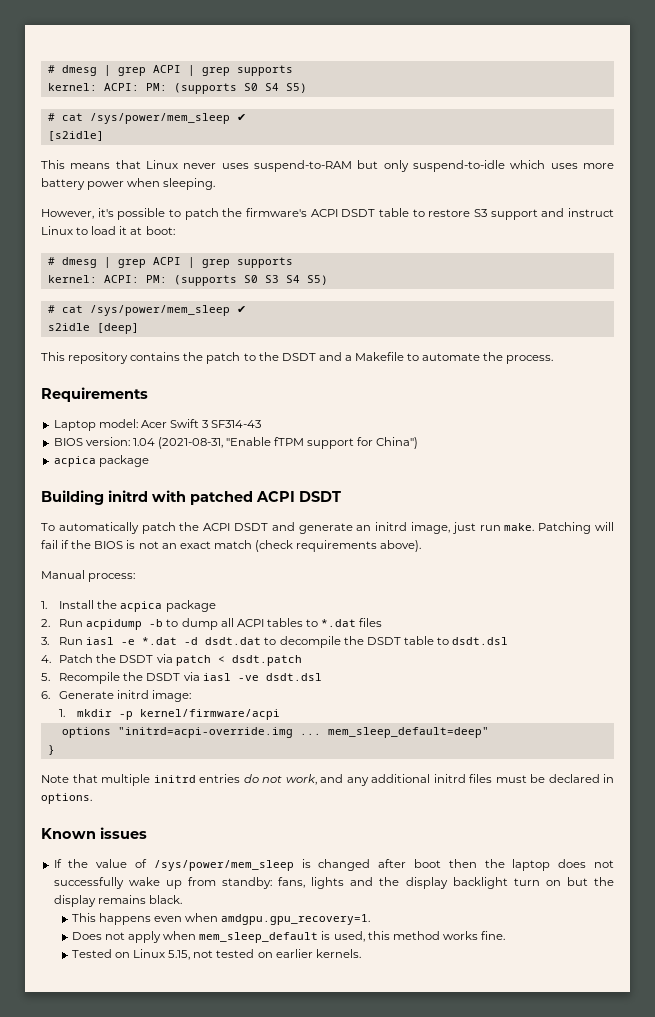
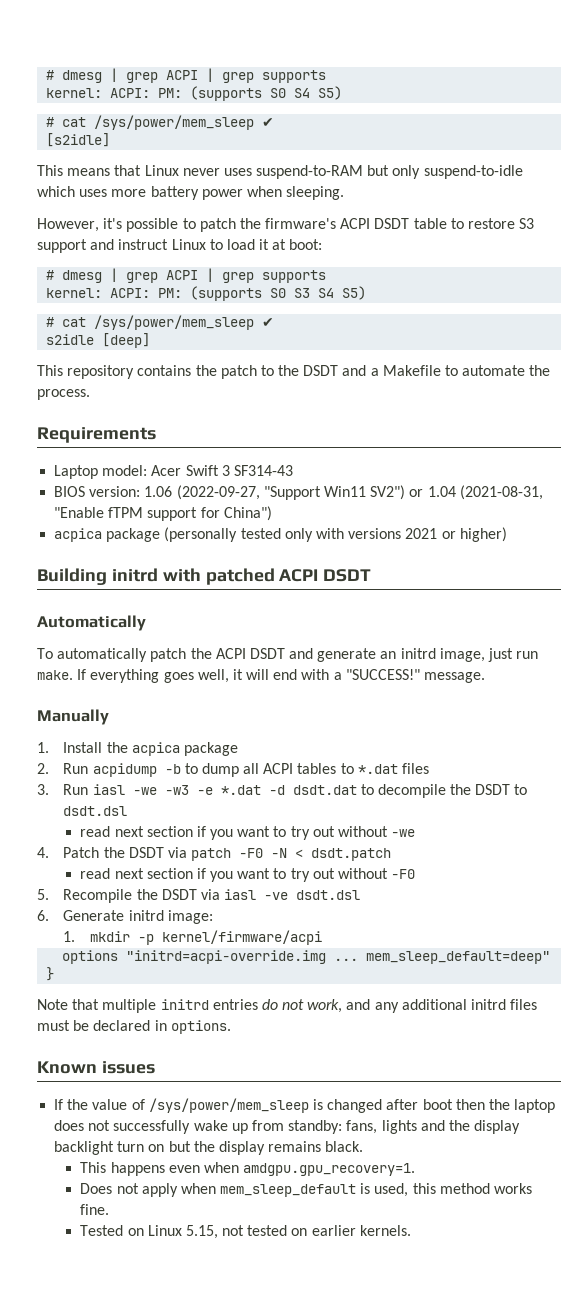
- BIOS version: 1.04 (2021-08-31, "Enable fTPM support for China")
- acpica package
+ BIOS version: 1.06 (2022-09-27, "Support Win11 SV2") or 1.04 (2021-08-31, "Enable fTPM support for China")
+ acpica package (personally tested only with versions 2021 or higher)
+ Automatically
- Patching will fail if the BIOS is not an exact match (check requirements above).
- Manual process:
+ If everything goes well, it will end with a "SUCCESS!" message.
+ Manually
- 3. Run iasl -e *.dat -d dsdt.dat to decompile the DSDT table to dsdt.dsl
+ 3. Run iasl -we -w3 -e *.dat -d dsdt.dat to decompile the DSDT to dsdt.dsl
+ read next section if you want to try out without -we
- 4. Patch the DSDT via patch < dsdt.patch
+ 4. Patch the DSDT via patch -F0 -N < dsdt.patch
+ read next section if you want to try out without -F0

